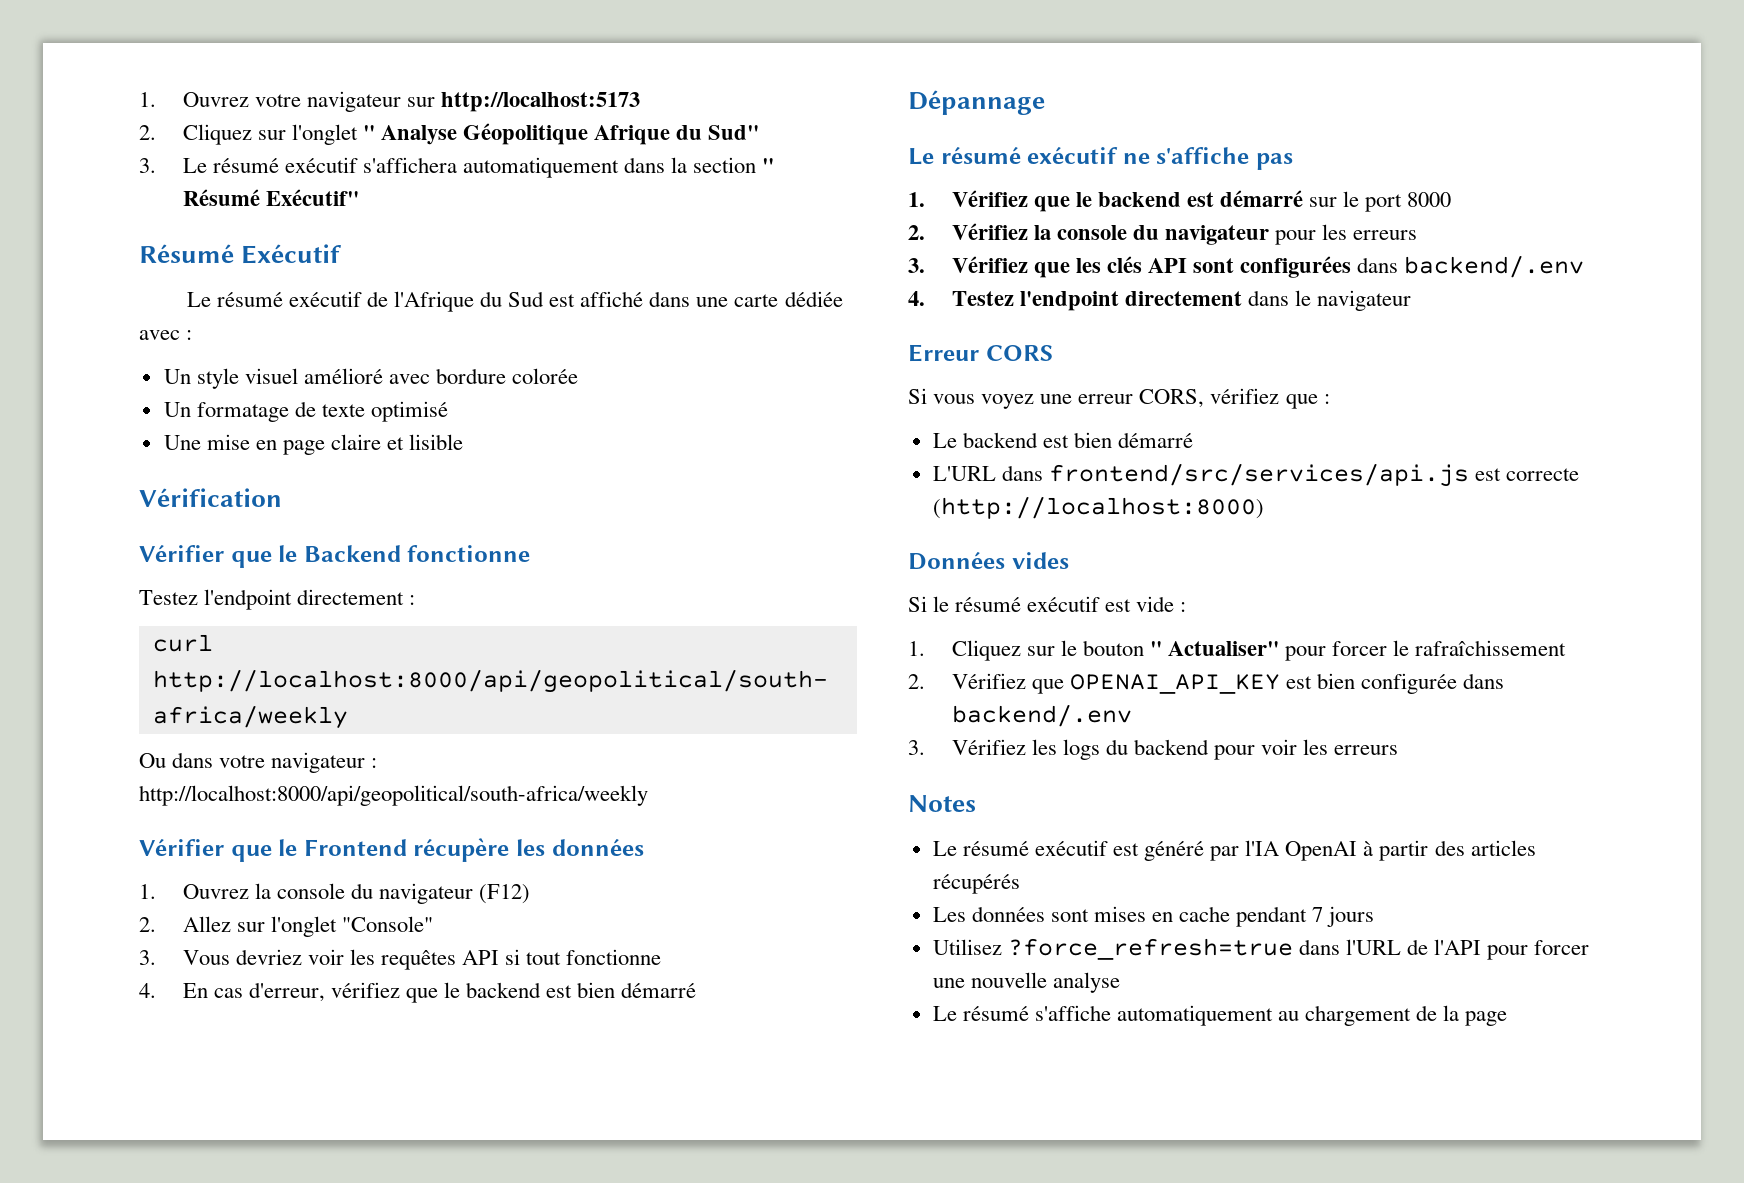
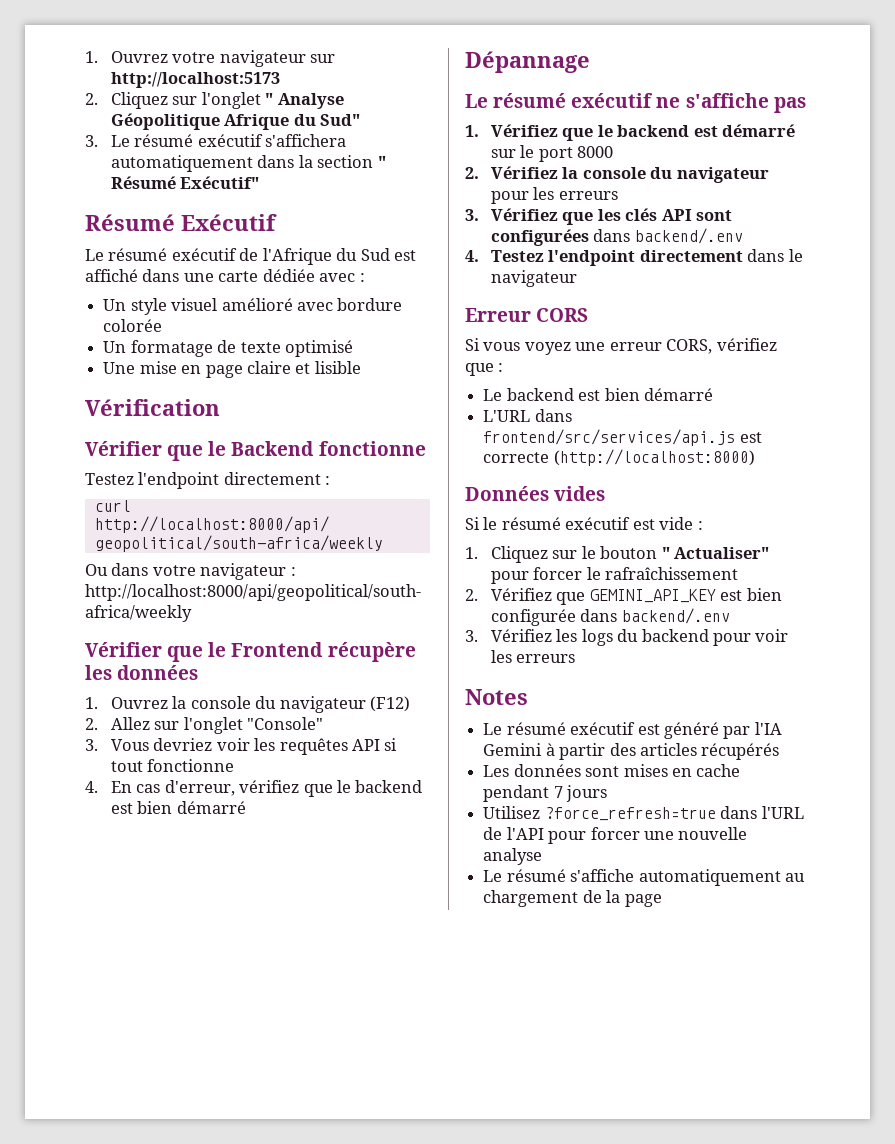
- 2. Vérifiez que OPENAI_API_KEY est bien configurée dans backend/.env
+ 2. Vérifiez que GEMINI_API_KEY est bien configurée dans backend/.env
- Le résumé exécutif est généré par l'IA OpenAI à partir des articles récupérés
+ Le résumé exécutif est généré par l'IA Gemini à partir des articles récupérés

